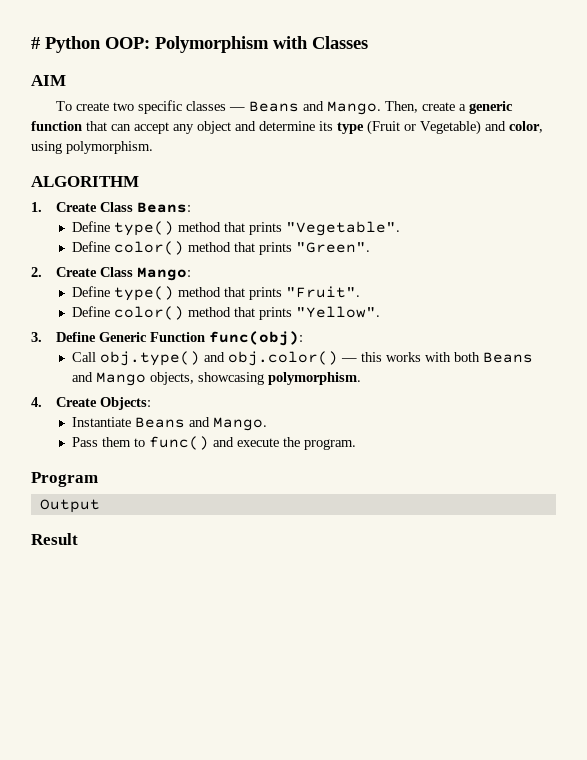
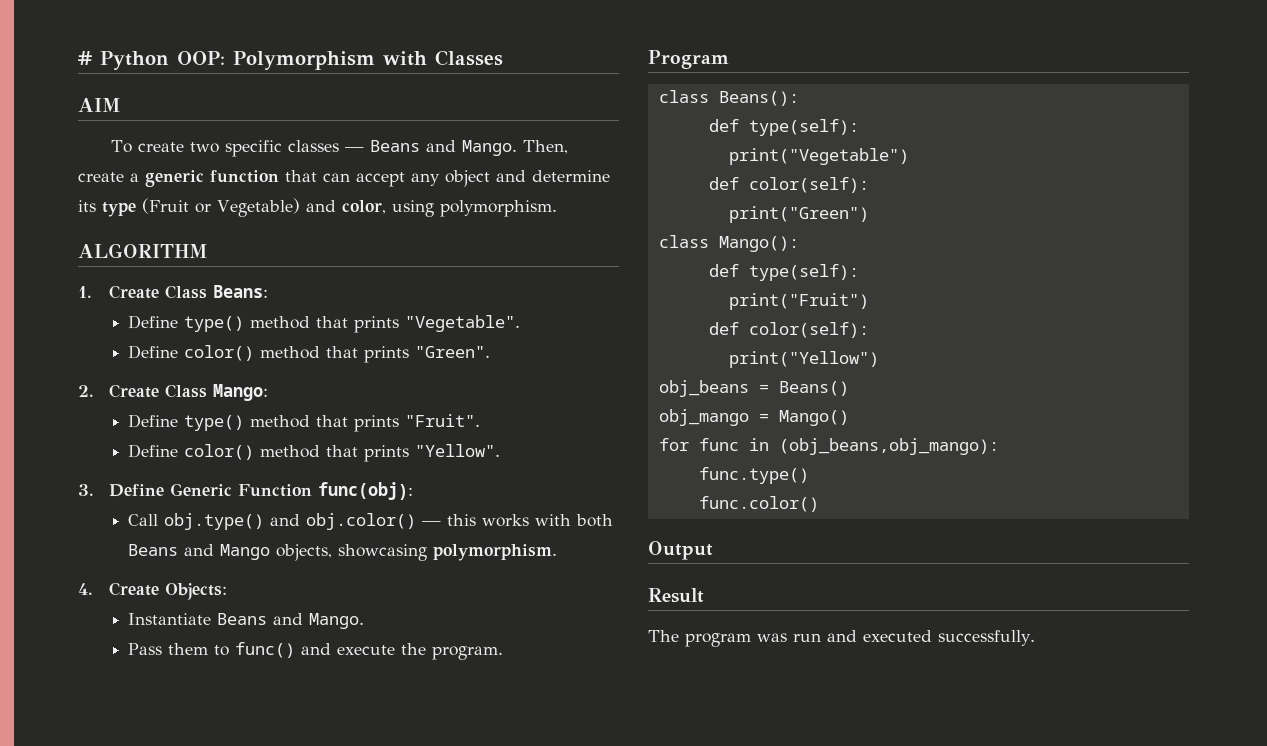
+ class Beans():
+ def type(self):
+ print("Vegetable")
+ def color(self):
+ print("Green")
+ class Mango():
+ def type(self):
+ print("Fruit")
+ def color(self):
+ print("Yellow")
+ obj_beans = Beans()
+ obj_mango = Mango()
+ for func in (obj_beans,obj_mango):
+ func.type()
+ func.color()
  Output
  Result
+ The program was run and executed successfully.

